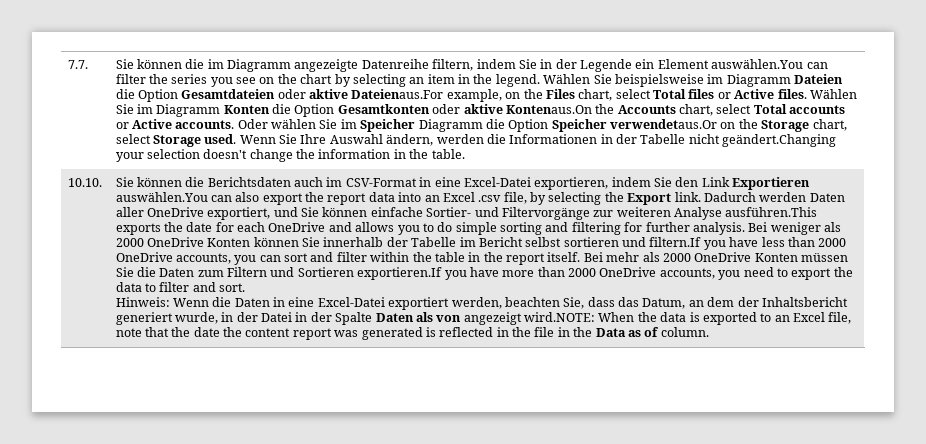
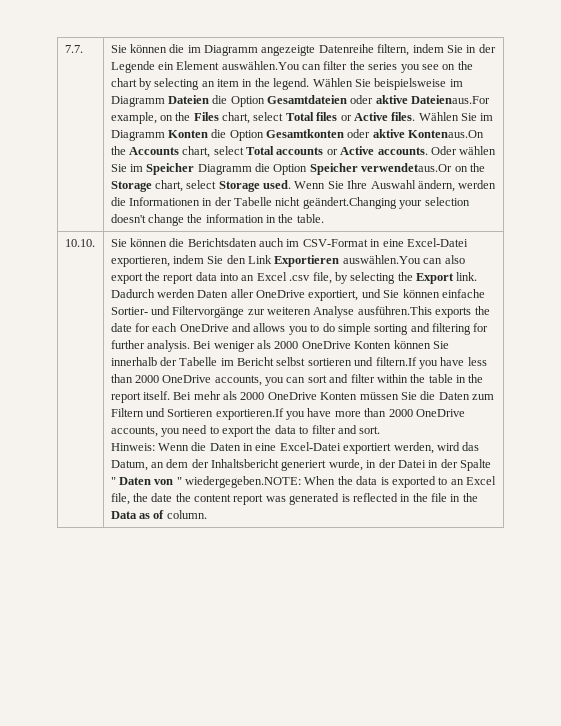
- Hinweis: Wenn die Daten in eine Excel-Datei exportiert werden, beachten Sie, dass das Datum, an dem der Inhaltsbericht generiert wurde, in der Datei in der Spalte Daten als von angezeigt wird.NOTE: When the data is exported to an Excel file, note that the date the content report was generated is reflected in the file in the Data as of column.
+ Hinweis: Wenn die Daten in eine Excel-Datei exportiert werden, wird das Datum, an dem der Inhaltsbericht generiert wurde, in der Datei in der Spalte " Daten von " wiedergegeben.NOTE: When the data is exported to an Excel file, the date the content report was generated is reflected in the file in the Data as of column.

